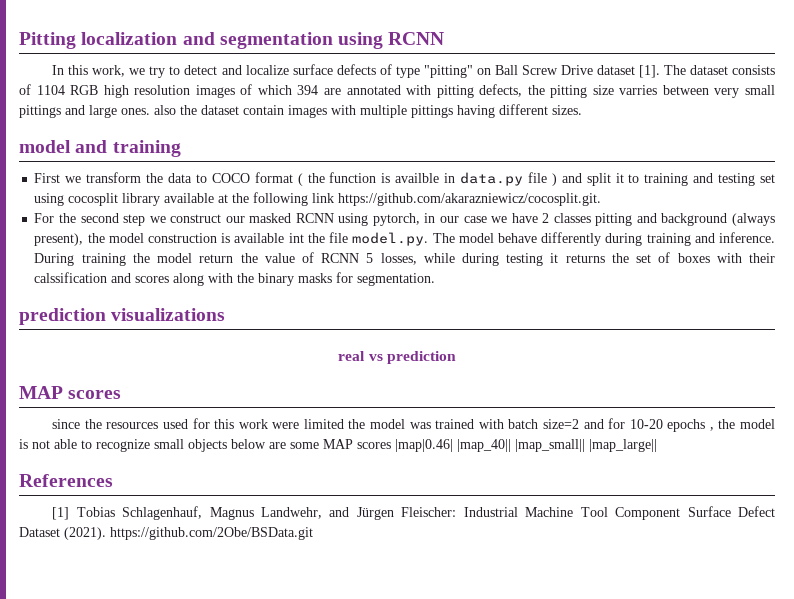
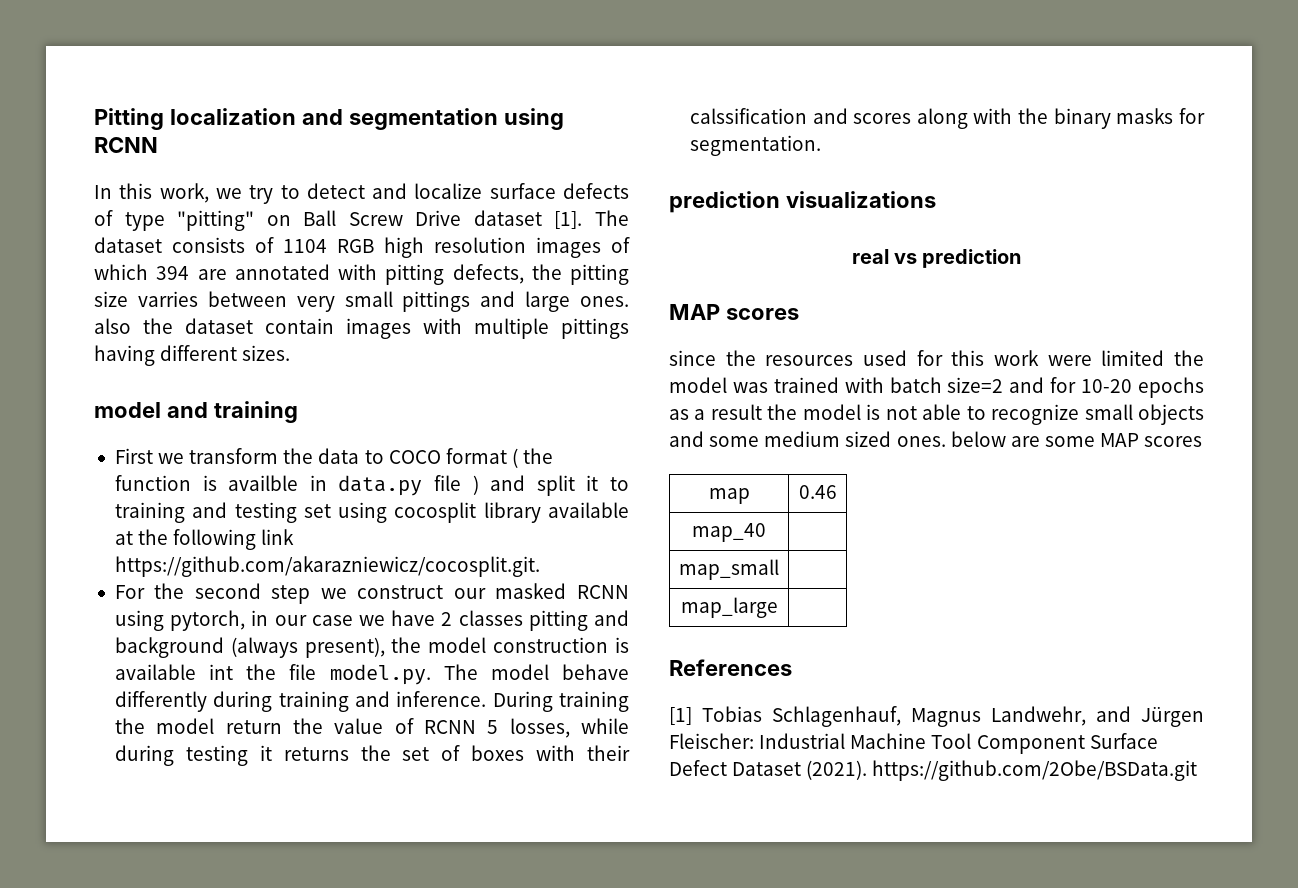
- since the resources used for this work were limited the model was trained with batch size=2 and for 10-20 epochs , the model is not able to recognize small objects below are some MAP scores |map|0.46| |map_40|| |map_small|| |map_large||
+ since the resources used for this work were limited the model was trained with batch size=2 and for 10-20 epochs as a result the model is not able to recognize small objects and some medium sized ones. below are some MAP scores
+ map | 0.46
+ map_40 |
+ map_small |
+ map_large |

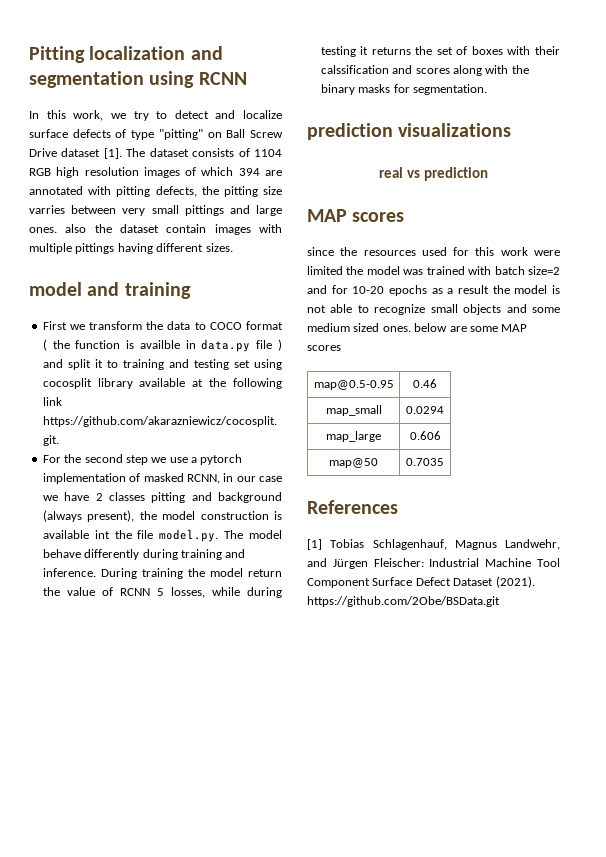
- For the second step we construct our masked RCNN using pytorch, in our case we have 2 classes pitting and background (always present), the model construction is available int the file model.py. The model behave differently during training and inference.
+ For the second step we use a pytorch implementation of masked RCNN, in our case we have 2 classes pitting and background (always present), the model construction is available int the file model.py. The model behave differently during training and inference.
- map | 0.46
+ map@0.5-0.95 | 0.46
- map_40 |
- map_small |
+ map_small | 0.0294
- map_large |
+ map_large | 0.606
+ map@50 | 0.7035

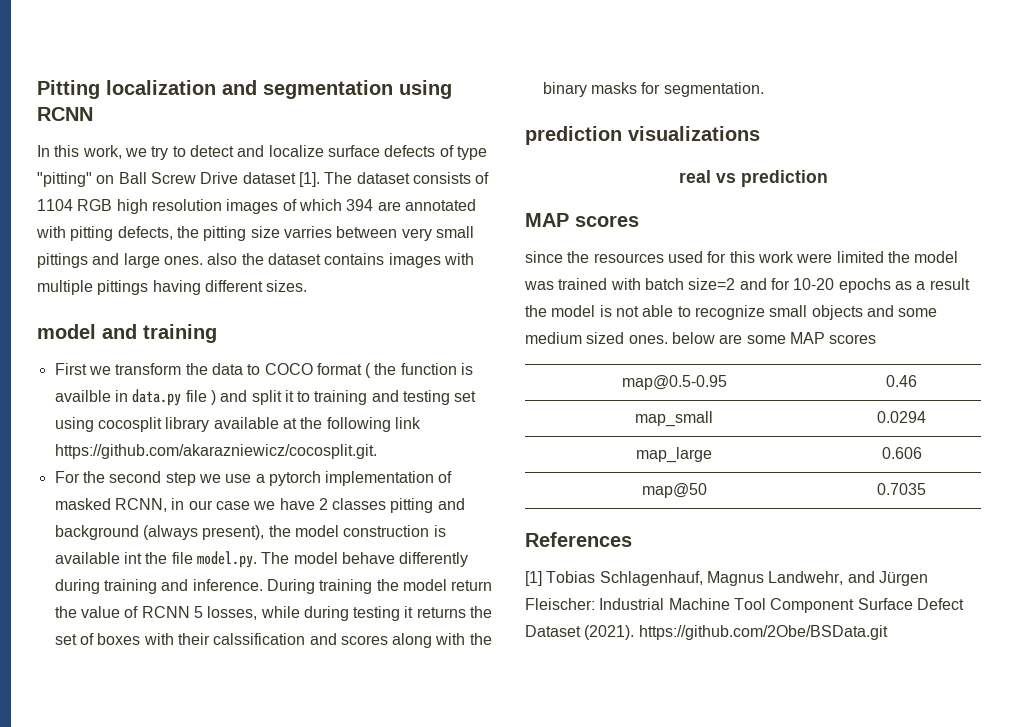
- The dataset consists of 1104 RGB high resolution images of which 394 are annotated with pitting defects, the pitting size varries between very small pittings and large ones. also the dataset contain images with multiple pittings having different sizes.
+ The dataset consists of 1104 RGB high resolution images of which 394 are annotated with pitting defects, the pitting size varries between very small pittings and large ones. also the dataset contains images with multiple pittings having different sizes.

